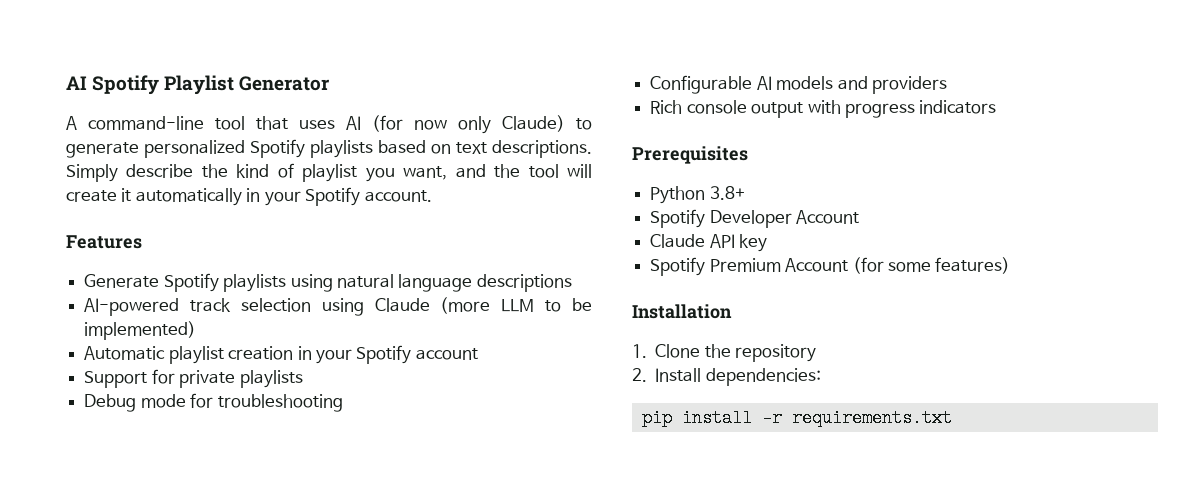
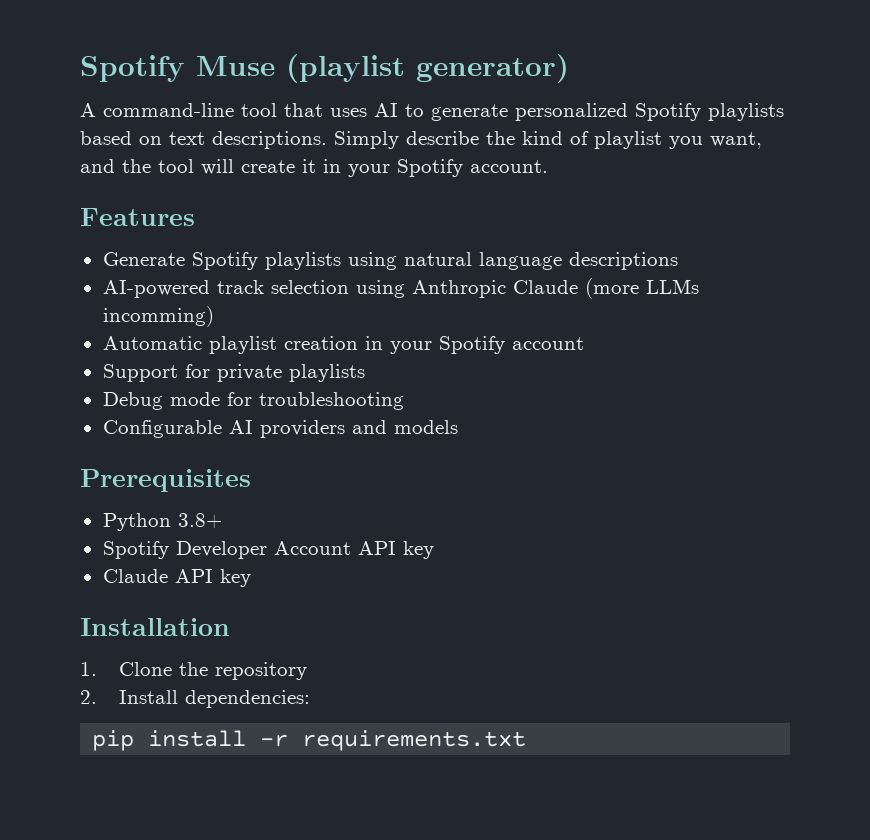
- AI Spotify Playlist Generator
+ Spotify Muse (playlist generator)
- A command-line tool that uses AI (for now only Claude) to generate personalized Spotify playlists based on text descriptions.
+ A command-line tool that uses AI to generate personalized Spotify playlists based on text descriptions.
- Simply describe the kind of playlist you want, and the tool will create it automatically in your Spotify account.
+ Simply describe the kind of playlist you want, and the tool will create it in your Spotify account.
- AI-powered track selection using Claude (more LLM to be implemented)
+ AI-powered track selection using Anthropic Claude (more LLMs incomming)
- Configurable AI models and providers
- Rich console output with progress indicators
+ Configurable AI providers and models
- Spotify Developer Account
+ Spotify Developer Account API key
- Spotify Premium Account (for some features)

